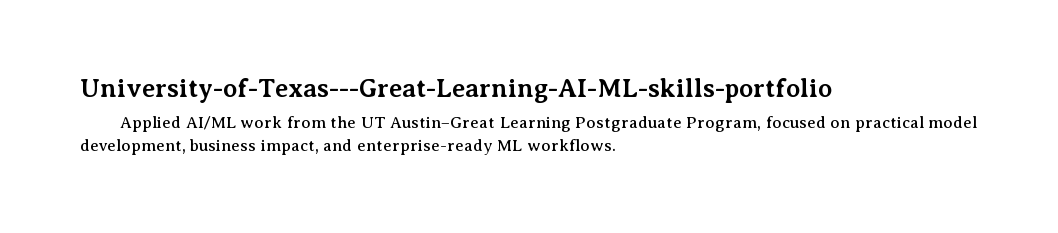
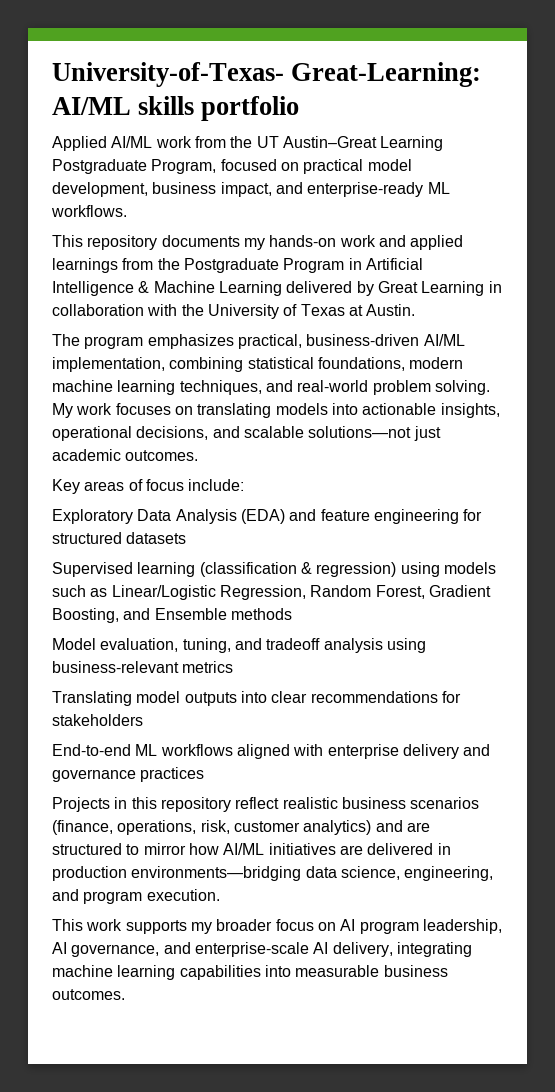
- University-of-Texas---Great-Learning-AI-ML-skills-portfolio
+ University-of-Texas- Great-Learning: AI/ML skills portfolio
+ This repository documents my hands-on work and applied learnings from the Postgraduate Program in Artificial Intelligence & Machine Learning delivered by Great Learning in collaboration with the University of Texas at Austin.
+ The program emphasizes practical, business-driven AI/ML implementation, combining statistical foundations, modern machine learning techniques, and real-world problem solving. My work focuses on translating models into actionable insights, operational decisions, and scalable solutions—not just academic outcomes.
+ Key areas of focus include:
+ Exploratory Data Analysis (EDA) and feature engineering for structured datasets
+ Supervised learning (classification & regression) using models such as Linear/Logistic Regression, Random Forest, Gradient Boosting, and Ensemble methods
+ Model evaluation, tuning, and tradeoff analysis using business-relevant metrics
+ Translating model outputs into clear recommendations for stakeholders
+ End-to-end ML workflows aligned with enterprise delivery and governance practices
+ Projects in this repository reflect realistic business scenarios (finance, operations, risk, customer analytics) and are structured to mirror how AI/ML initiatives are delivered in production environments—bridging data science, engineering, and program execution.
+ This work supports my broader focus on AI program leadership, AI governance, and enterprise-scale AI delivery, integrating machine learning capabilities into measurable business outcomes.

